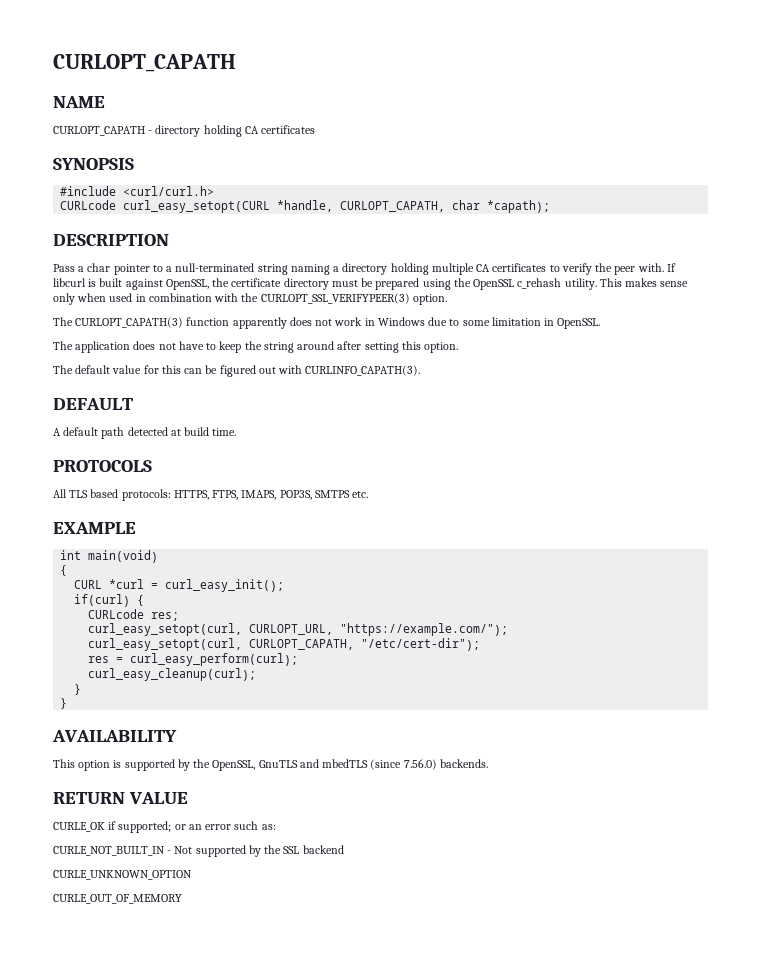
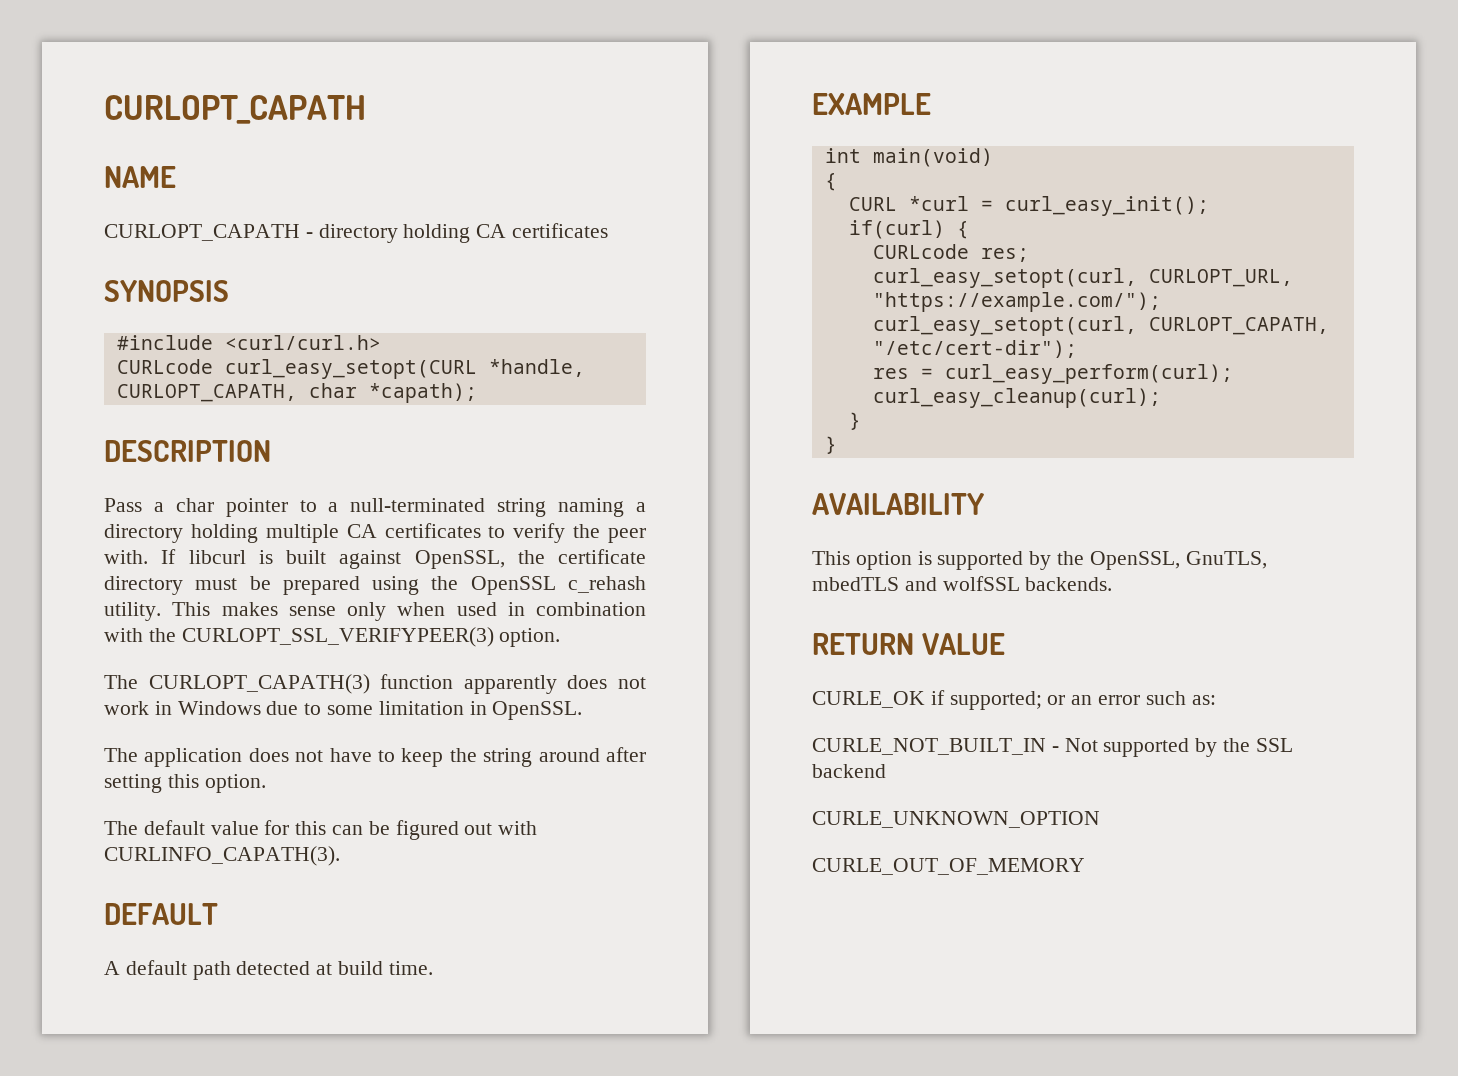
- PROTOCOLS
- All TLS based protocols: HTTPS, FTPS, IMAPS, POP3S, SMTPS etc.
- This option is supported by the OpenSSL, GnuTLS and mbedTLS (since 7.56.0) backends.
+ This option is supported by the OpenSSL, GnuTLS, mbedTLS and wolfSSL backends.

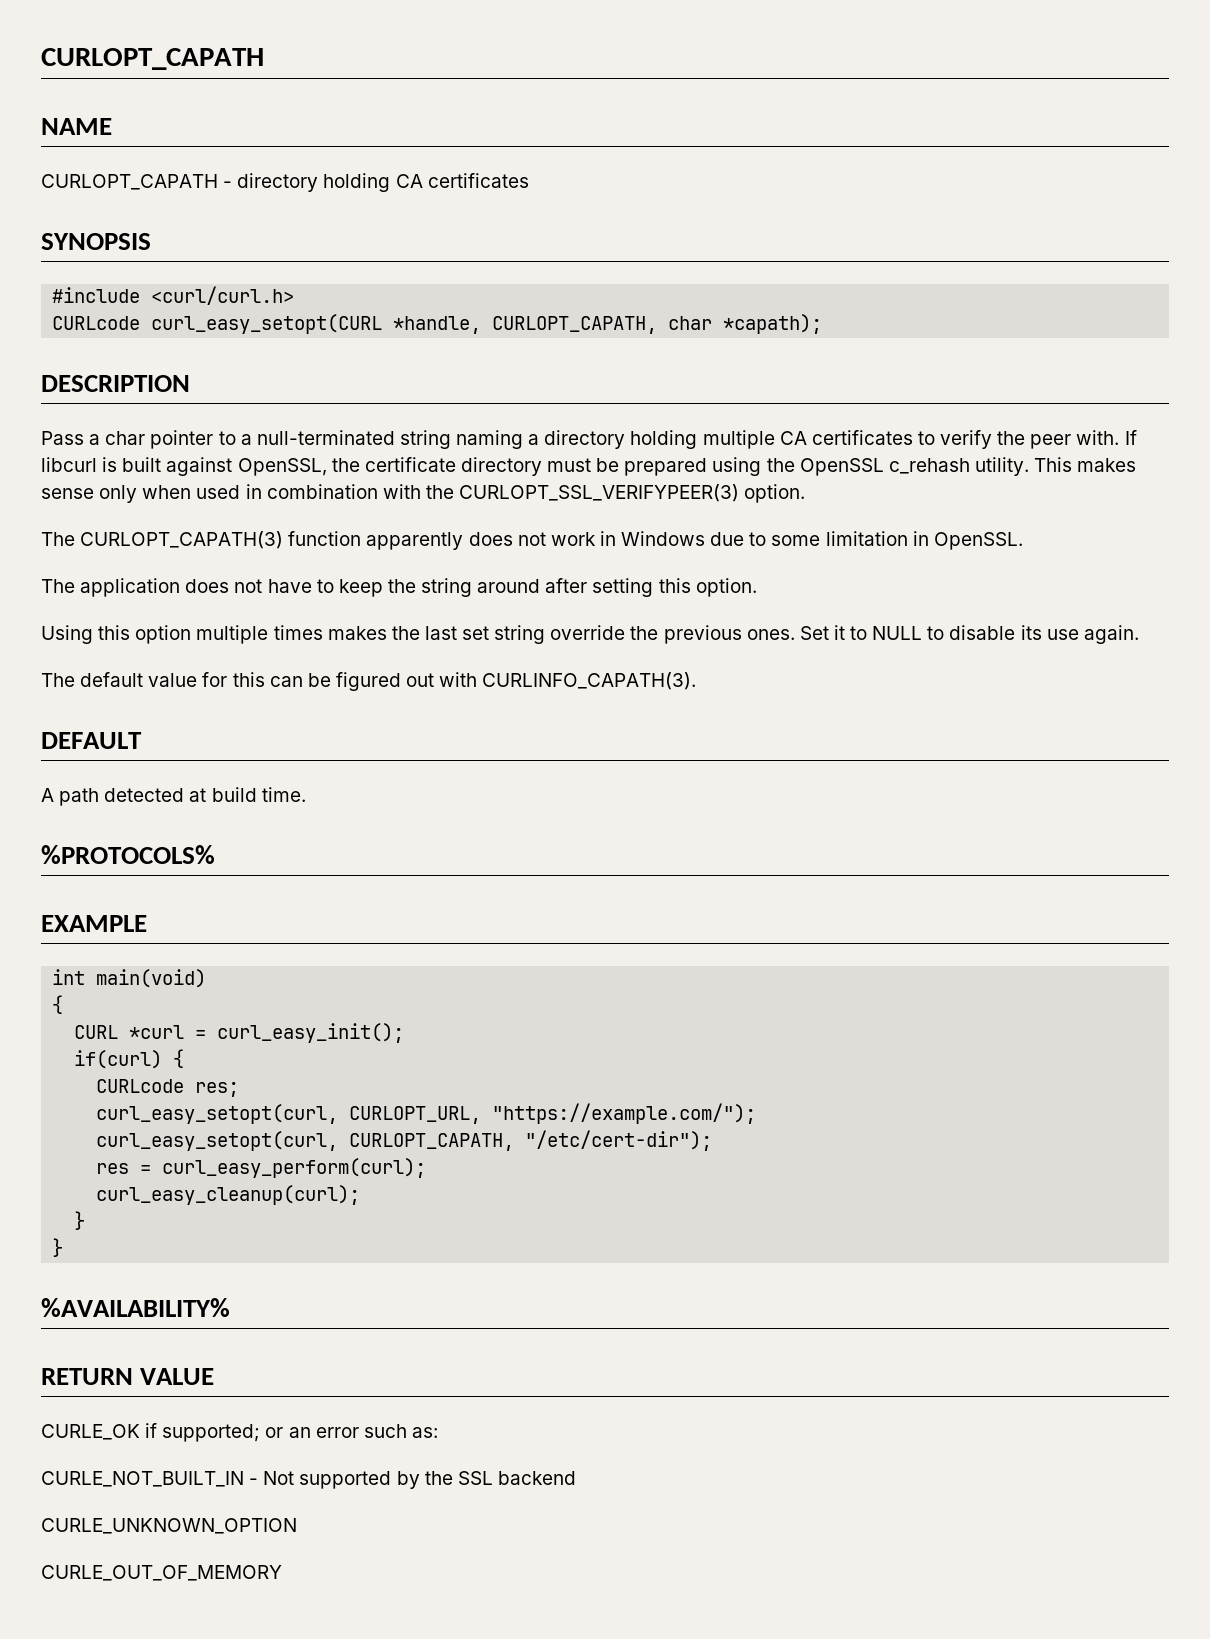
+ Using this option multiple times makes the last set string override the previous ones. Set it to NULL to disable its use again.
- A default path detected at build time.
+ A path detected at build time.
+ %PROTOCOLS%
- AVAILABILITY
- This option is supported by the OpenSSL, GnuTLS, mbedTLS and wolfSSL backends.
+ %AVAILABILITY%

